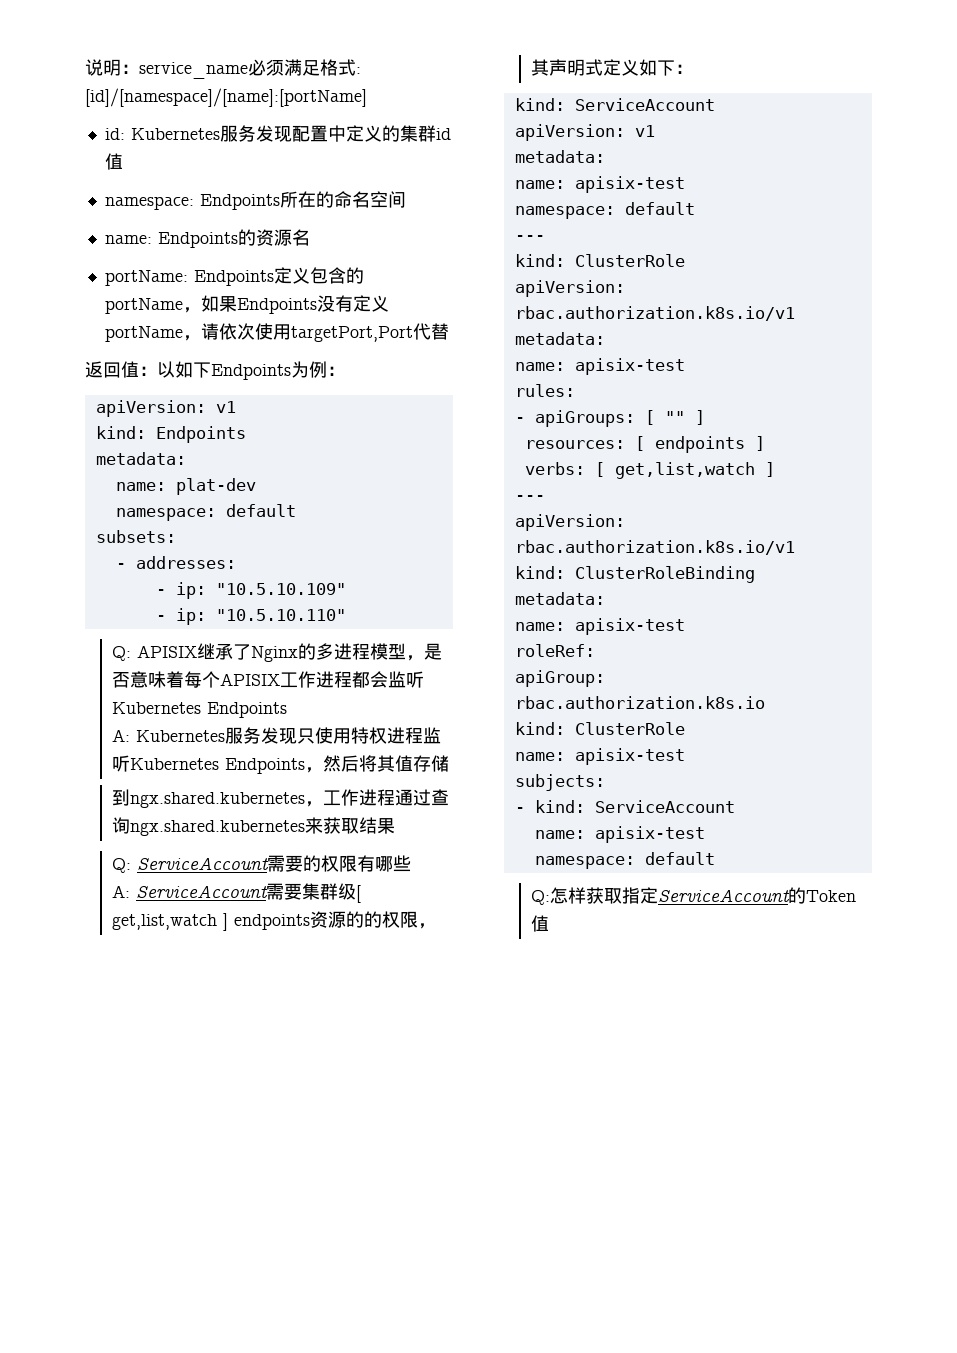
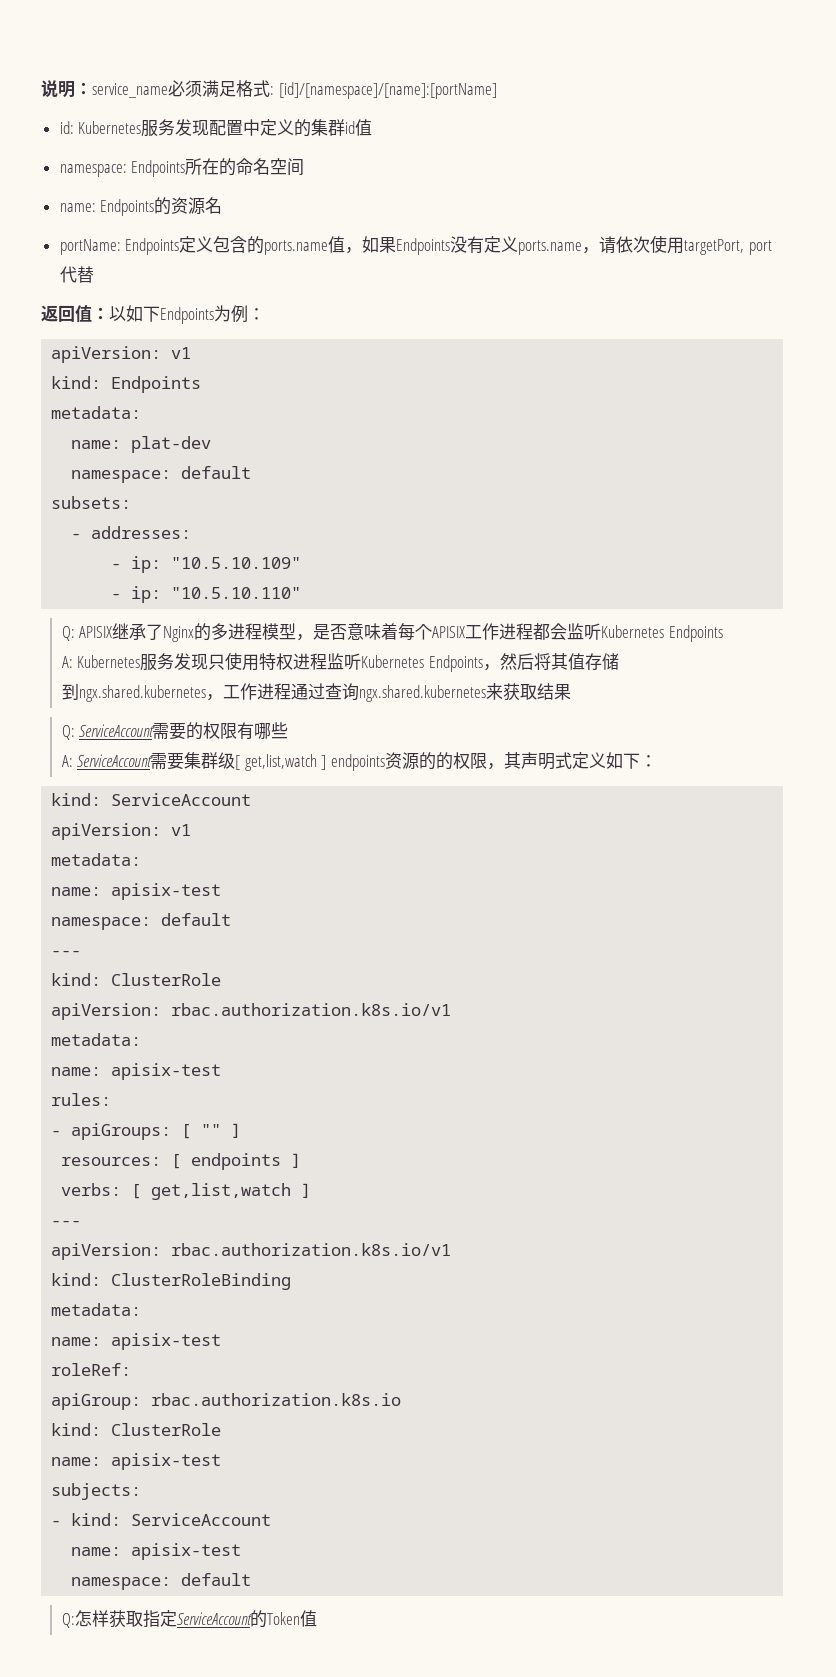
- portName: Endpoints定义包含的portName，如果Endpoints没有定义portName，请依次使用targetPort,Port代替
+ portName: Endpoints定义包含的ports.name值，如果Endpoints没有定义ports.name，请依次使用targetPort, port代替

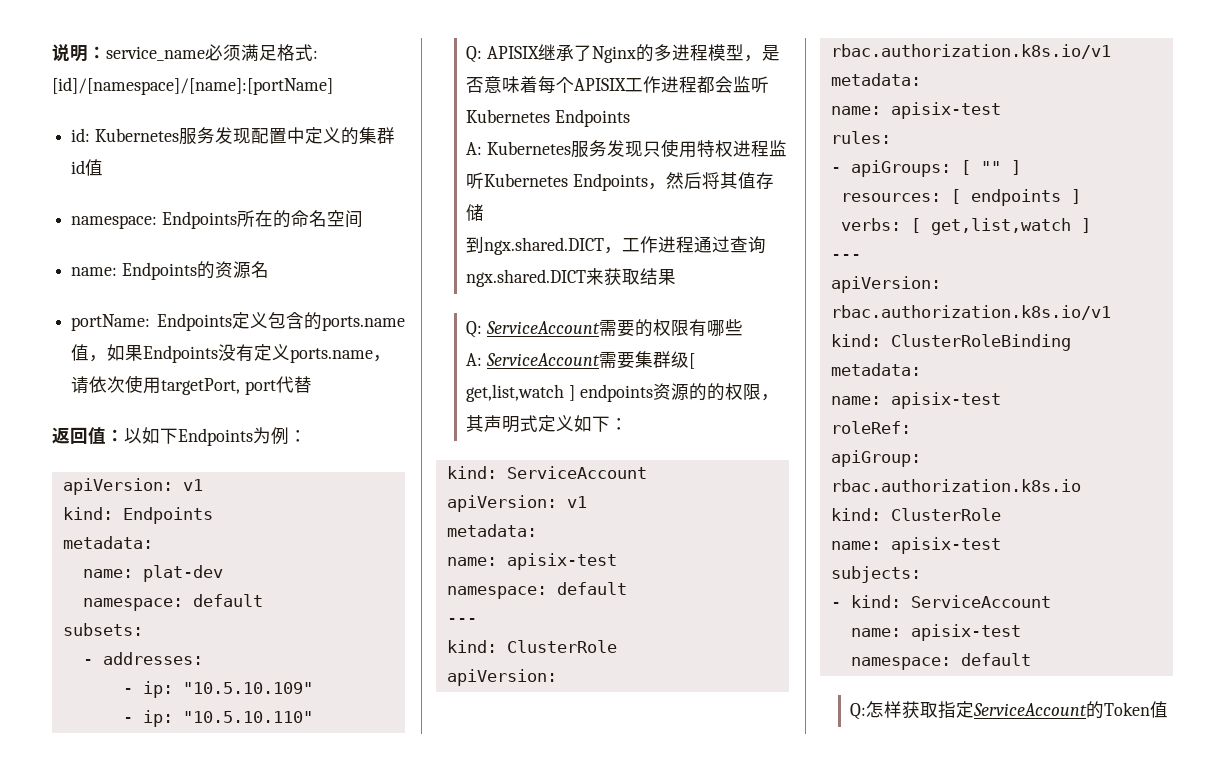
- 到ngx.shared.kubernetes，工作进程通过查询ngx.shared.kubernetes来获取结果
+ 到ngx.shared.DICT，工作进程通过查询ngx.shared.DICT来获取结果

